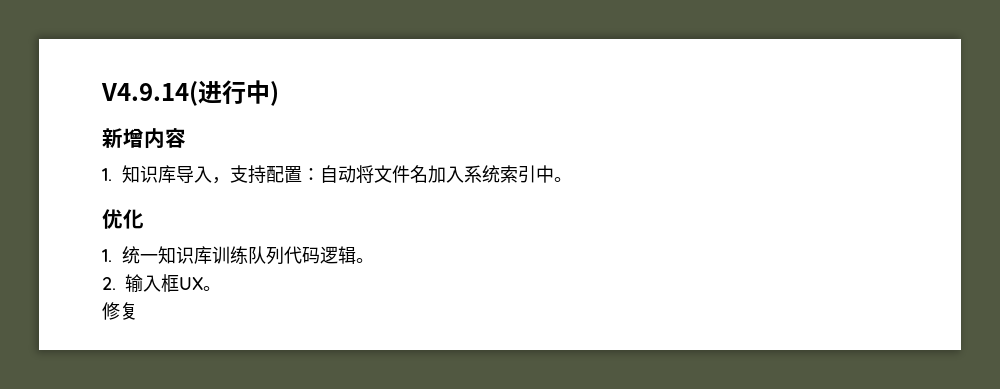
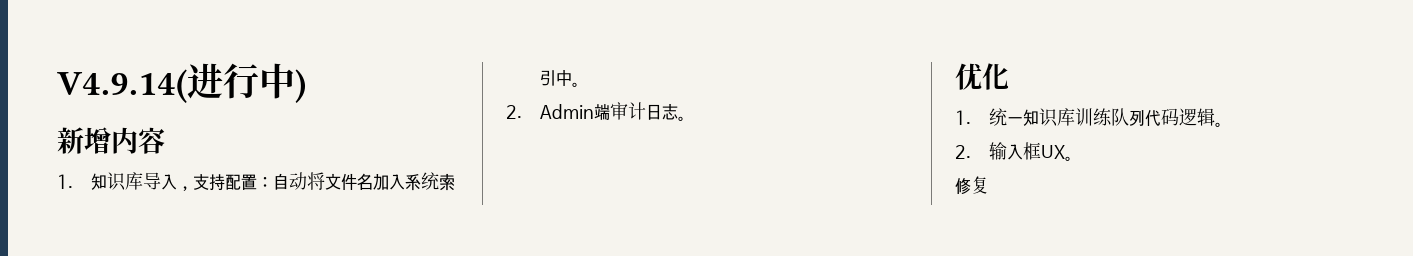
+ 2. Admin端审计日志。

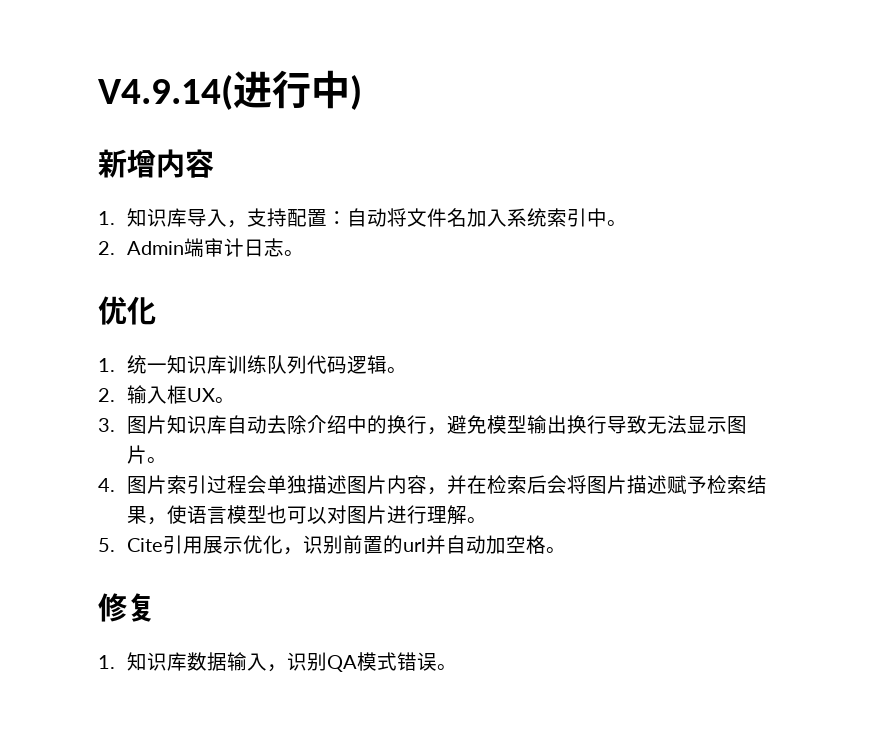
+ 3.图片知识库自动去除介绍中的换行，避免模型输出换行导致无法显示图片。
+ 4.图片索引过程会单独描述图片内容，并在检索后会将图片描述赋予检索结果，使语言模型也可以对图片进行理解。
+ 5. Cite引用展示优化，识别前置的url并自动加空格。
  修复
+ 1.知识库数据输入，识别QA模式错误。

